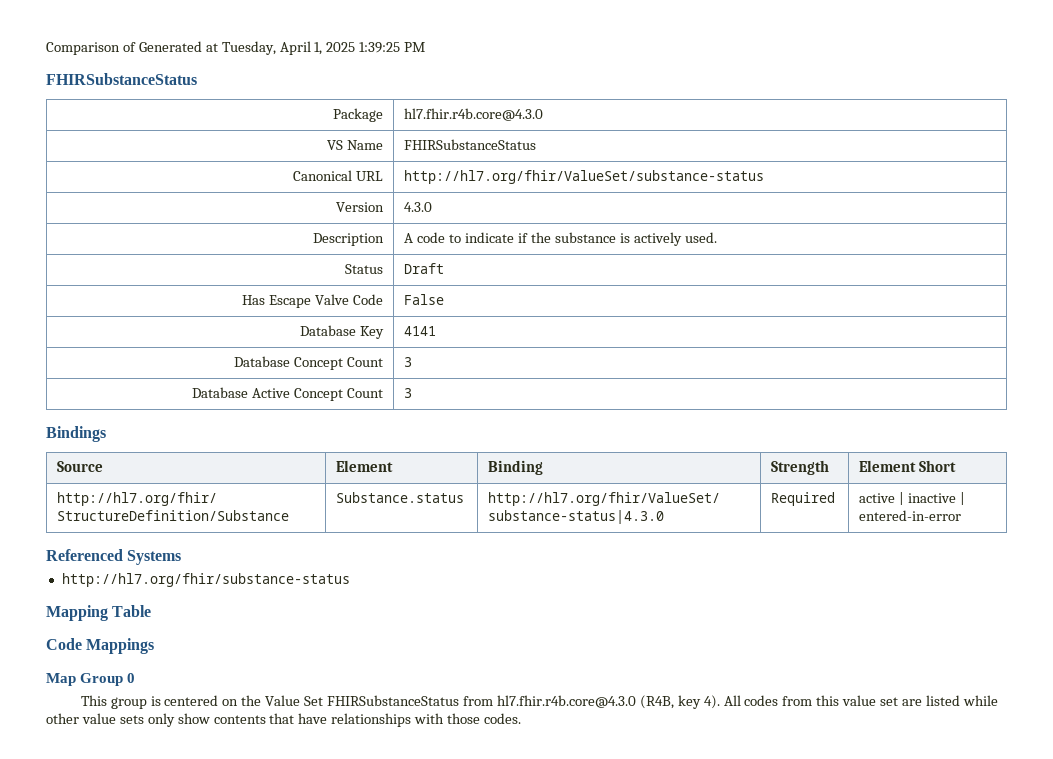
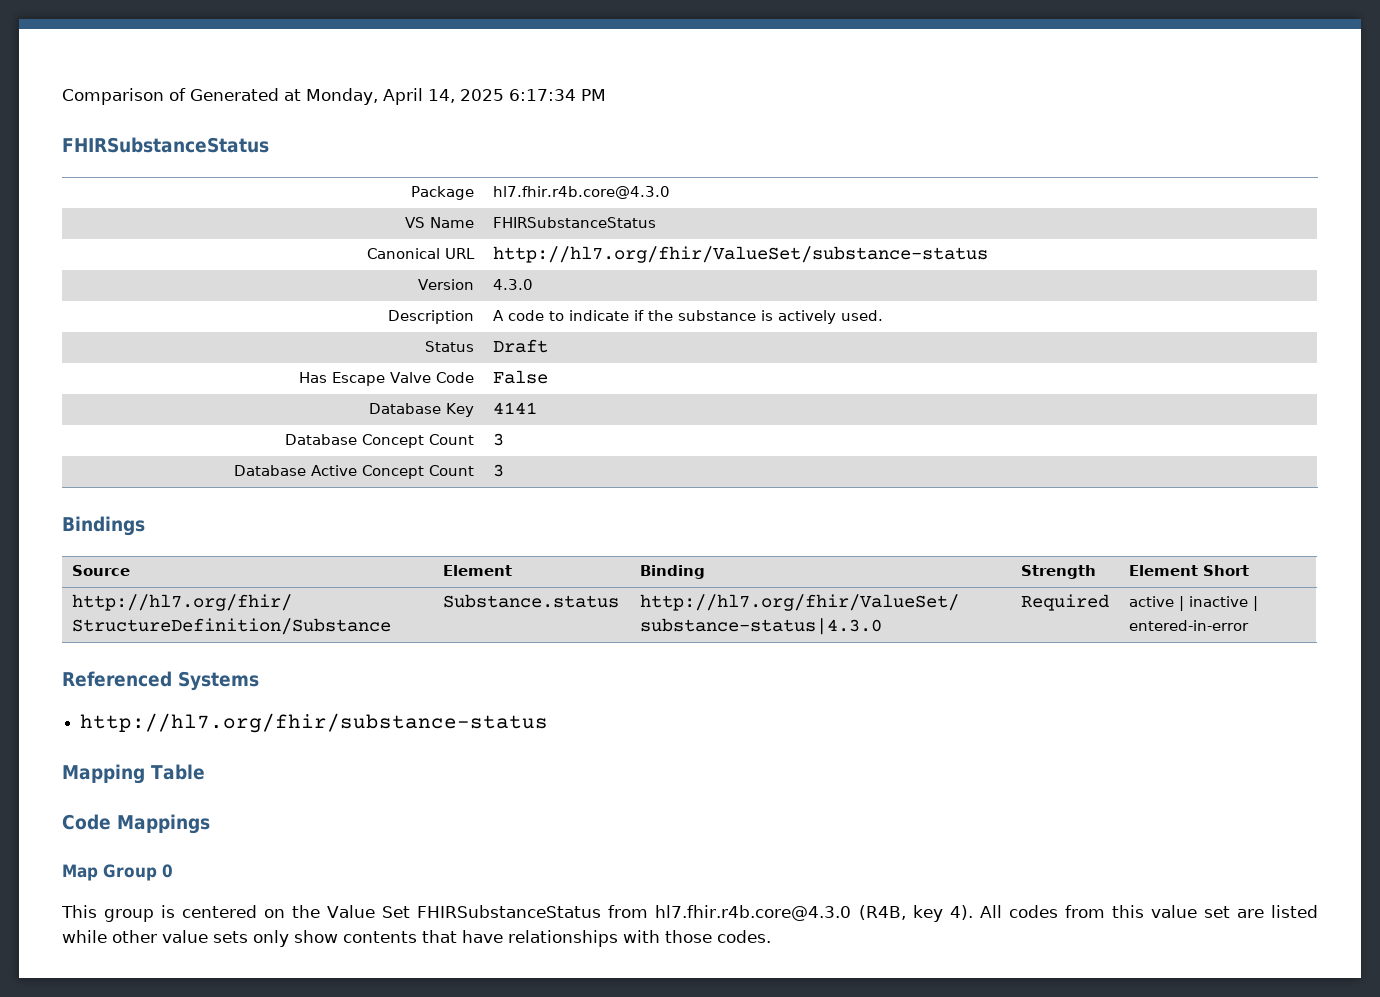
- Comparison of Generated at Tuesday, April 1, 2025 1:39:25 PM
+ Comparison of Generated at Monday, April 14, 2025 6:17:34 PM

